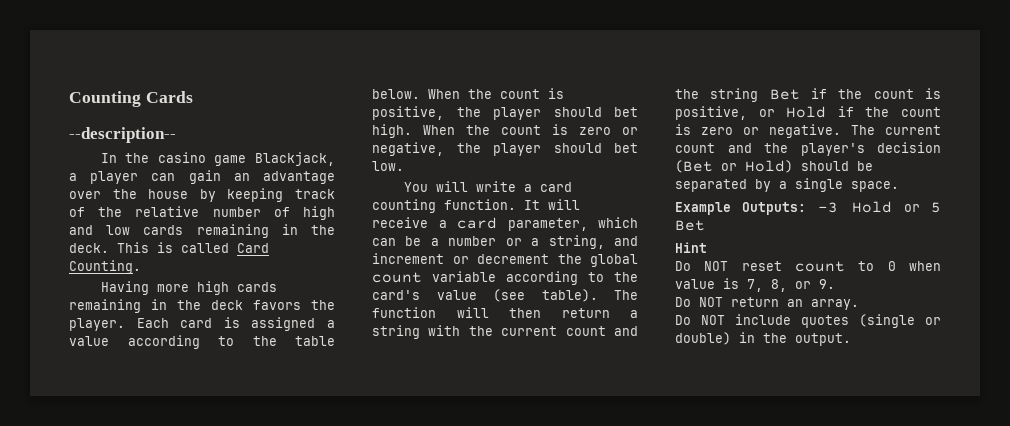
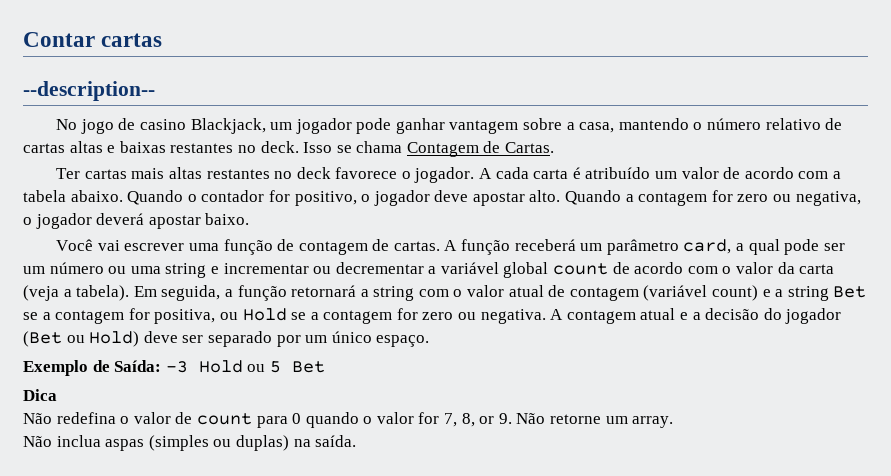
- Counting Cards
+ Contar cartas
- In the casino game Blackjack, a player can gain an advantage over the house by keeping track of the relative number of high and low cards remaining in the deck. This is called Card Counting.
- Having more high cards remaining in the deck favors the player. Each card is assigned a value according to the table below. When the count is positive, the player should bet high. When the count is zero or negative, the player should bet low.
- You will write a card counting function. It will receive a card parameter, which can be a number or a string, and increment or decrement the global count variable according to the card's value (see table). The function will then return a string with the current count and the string Bet if the count is positive, or Hold if the count is zero or negative. The current count and the player's decision (Bet or Hold) should be separated by a single space.
- Example Outputs: -3 Hold or 5 Bet
+ No jogo de casino Blackjack, um jogador pode ganhar vantagem sobre a casa, mantendo o número relativo de cartas altas e baixas restantes no deck. Isso se chama Contagem de Cartas.
+ Ter cartas mais altas restantes no deck favorece o jogador. A cada carta é atribuído um valor de acordo com a tabela abaixo. Quando o contador for positivo, o jogador deve apostar alto. Quando a contagem for zero ou negativa, o jogador deverá apostar baixo.
+ Você vai escrever uma função de contagem de cartas. A função receberá um parâmetro card, a qual pode ser um número ou uma string e incrementar ou decrementar a variável global count de acordo com o valor da carta (veja a tabela). Em seguida, a função retornará a string com o valor atual de contagem (variável count) e a string Bet se a contagem for positiva, ou Hold se a contagem for zero ou negativa. A contagem atual e a decisão do jogador (Bet ou Hold) deve ser separado por um único espaço.
+ Exemplo de Saída: -3 Hold ou 5 Bet
- Hint
- Do NOT reset count to 0 when value is 7, 8, or 9.
- Do NOT return an array.
- Do NOT include quotes (single or double) in the output.
+ Dica
+ Não redefina o valor de count para 0 quando o valor for 7, 8, or 9. Não retorne um array.
+ Não inclua aspas (simples ou duplas) na saída.

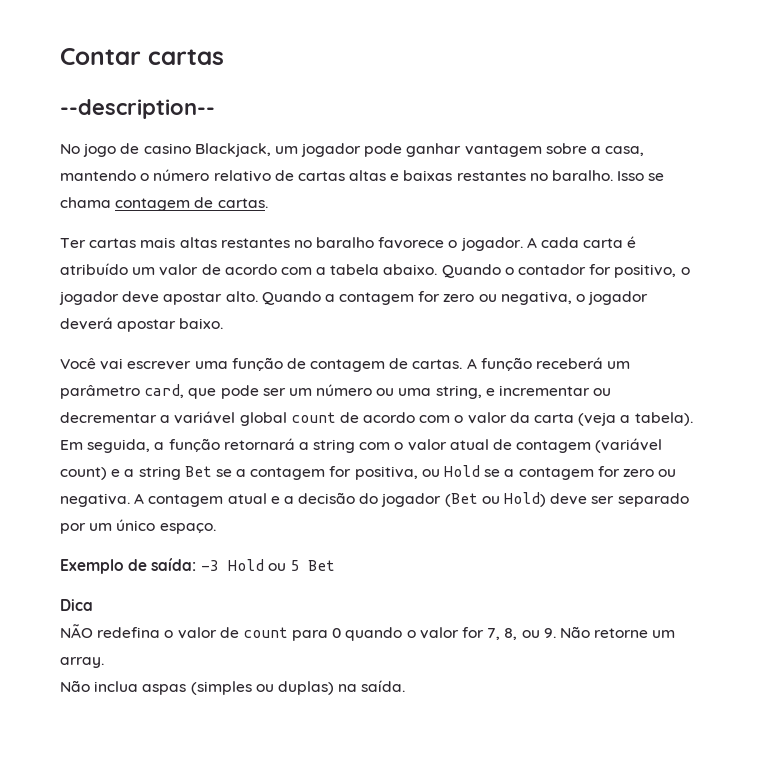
- No jogo de casino Blackjack, um jogador pode ganhar vantagem sobre a casa, mantendo o número relativo de cartas altas e baixas restantes no deck.
+ No jogo de casino Blackjack, um jogador pode ganhar vantagem sobre a casa, mantendo o número relativo de cartas altas e baixas restantes no baralho.
- Isso se chama Contagem de Cartas.
+ Isso se chama contagem de cartas.
- Ter cartas mais altas restantes no deck favorece o jogador.
+ Ter cartas mais altas restantes no baralho favorece o jogador.
- A função receberá um parâmetro card, a qual pode ser um número ou uma string e incrementar ou decrementar a variável global count de acordo com o valor da carta (veja a tabela).
+ A função receberá um parâmetro card, que pode ser um número ou uma string, e incrementar ou decrementar a variável global count de acordo com o valor da carta (veja a tabela).
- Exemplo de Saída: -3 Hold ou 5 Bet
+ Exemplo de saída: -3 Hold ou 5 Bet
- Não redefina o valor de count para 0 quando o valor for 7, 8, or 9. Não retorne um array.
+ NÃO redefina o valor de count para 0 quando o valor for 7, 8, ou 9. Não retorne um array.

